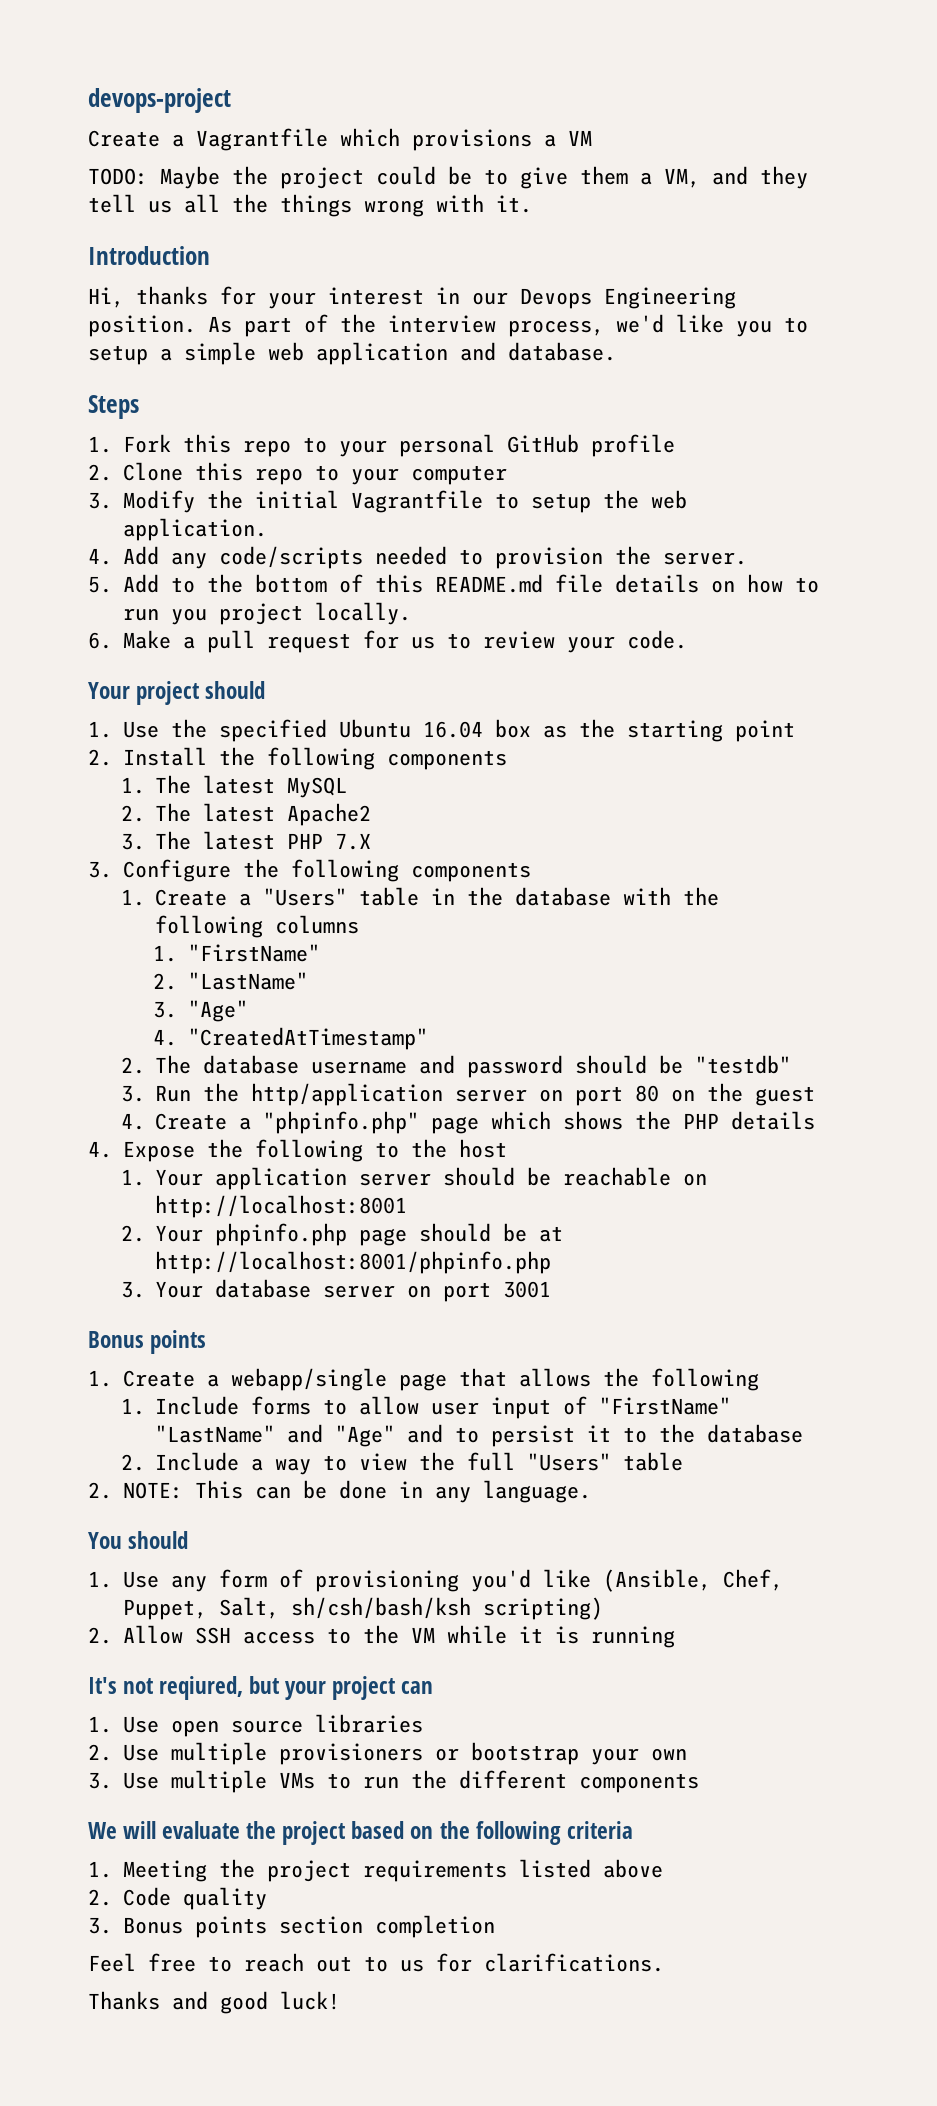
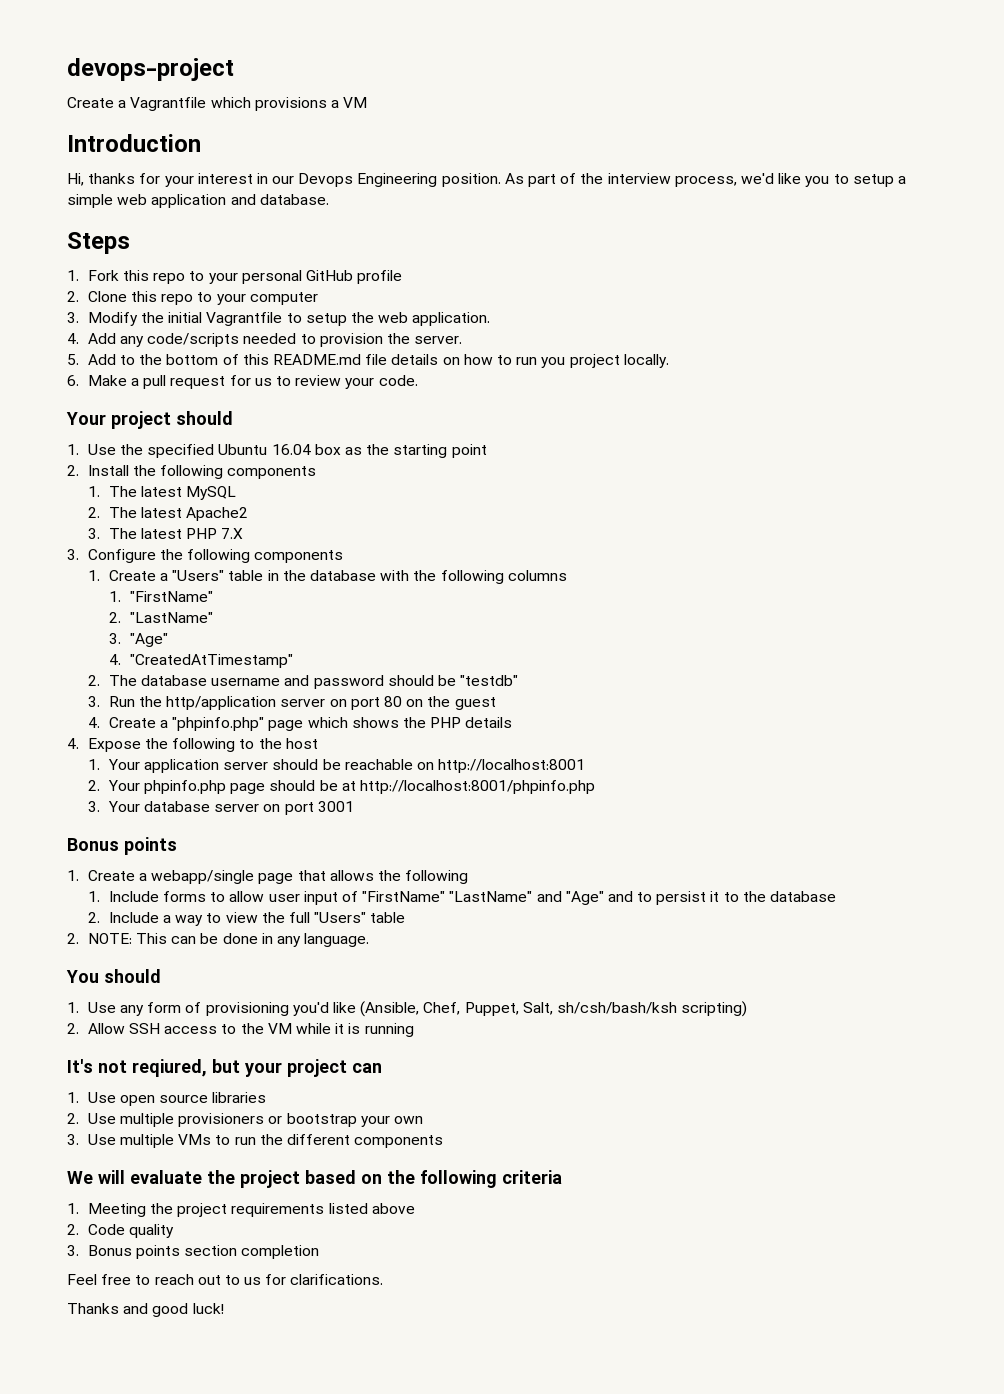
- TODO: Maybe the project could be to give them a VM, and they tell us all the things wrong with it.

